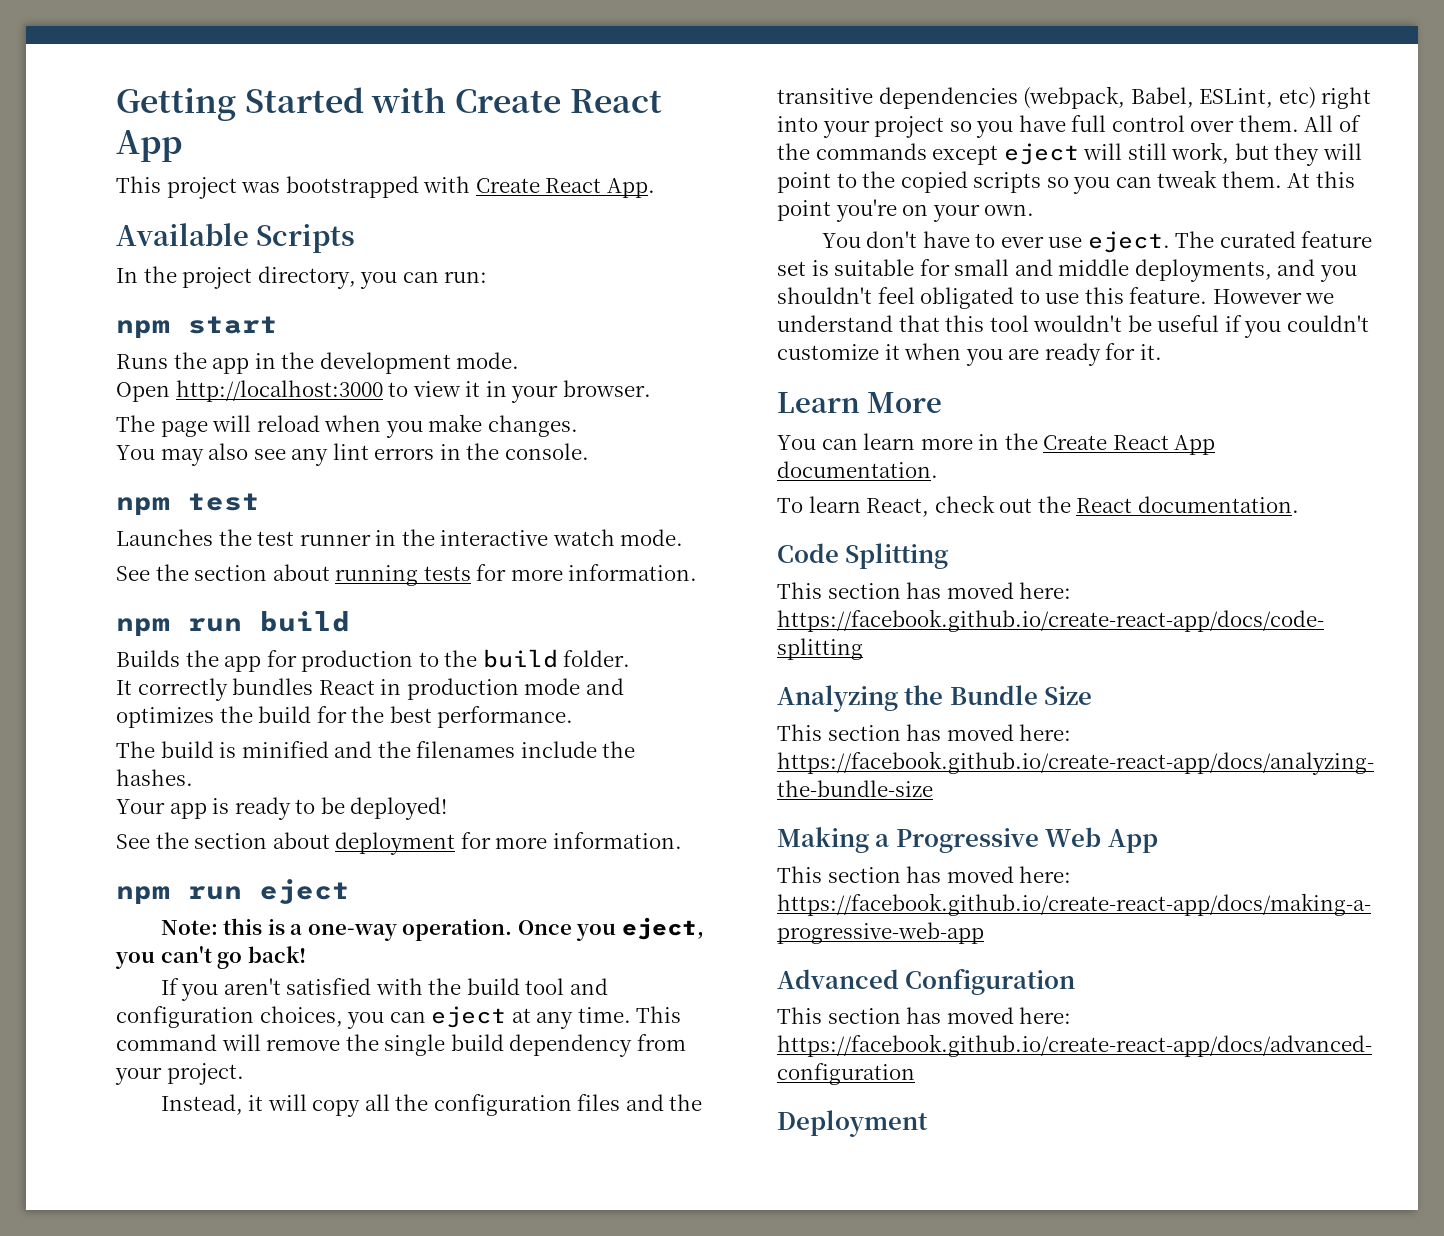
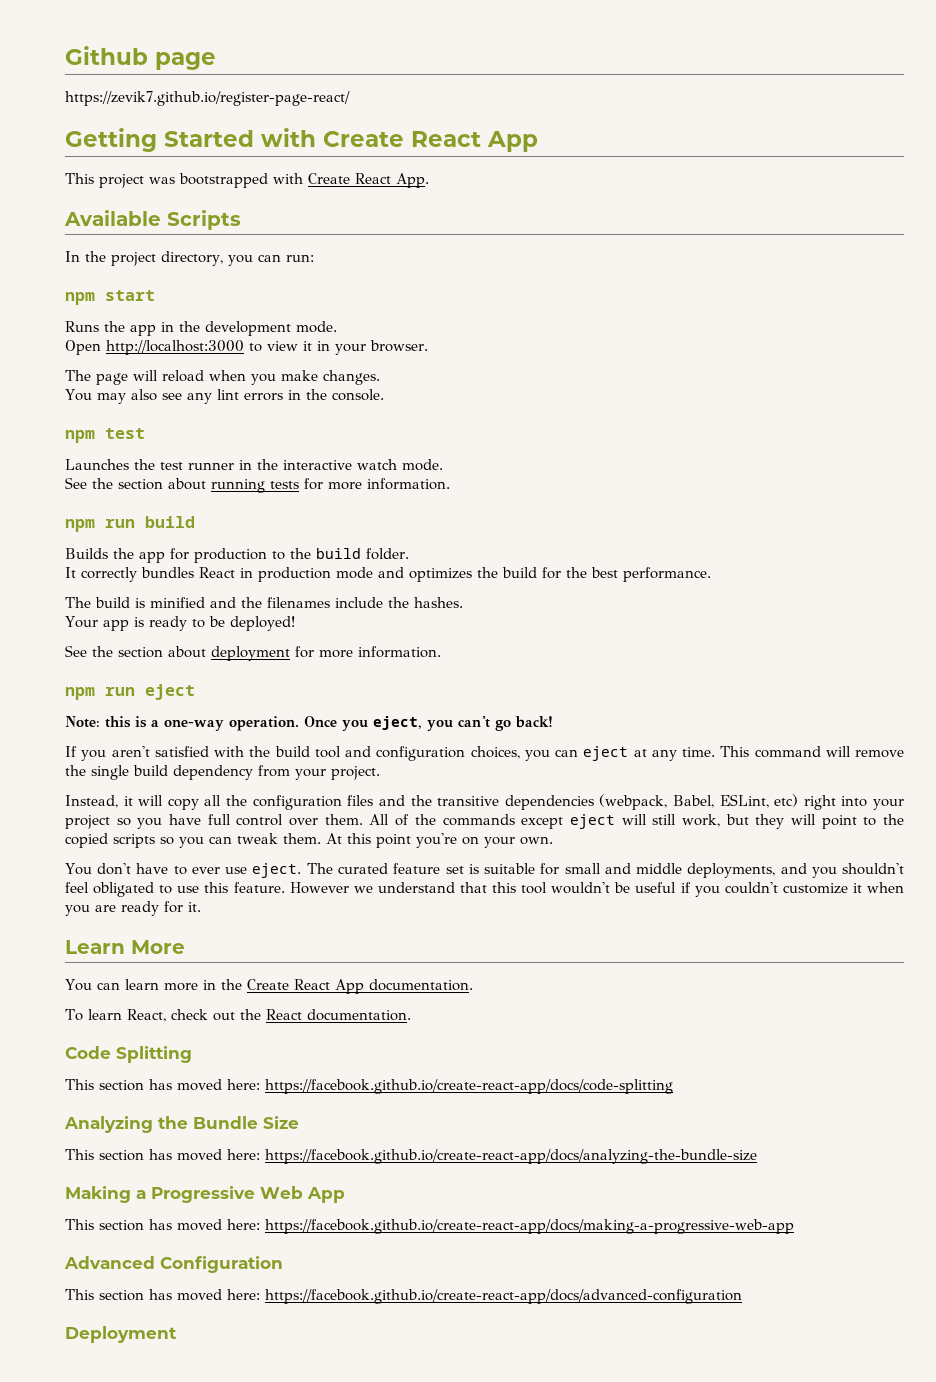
+ Github page
+ https://zevik7.github.io/register-page-react/

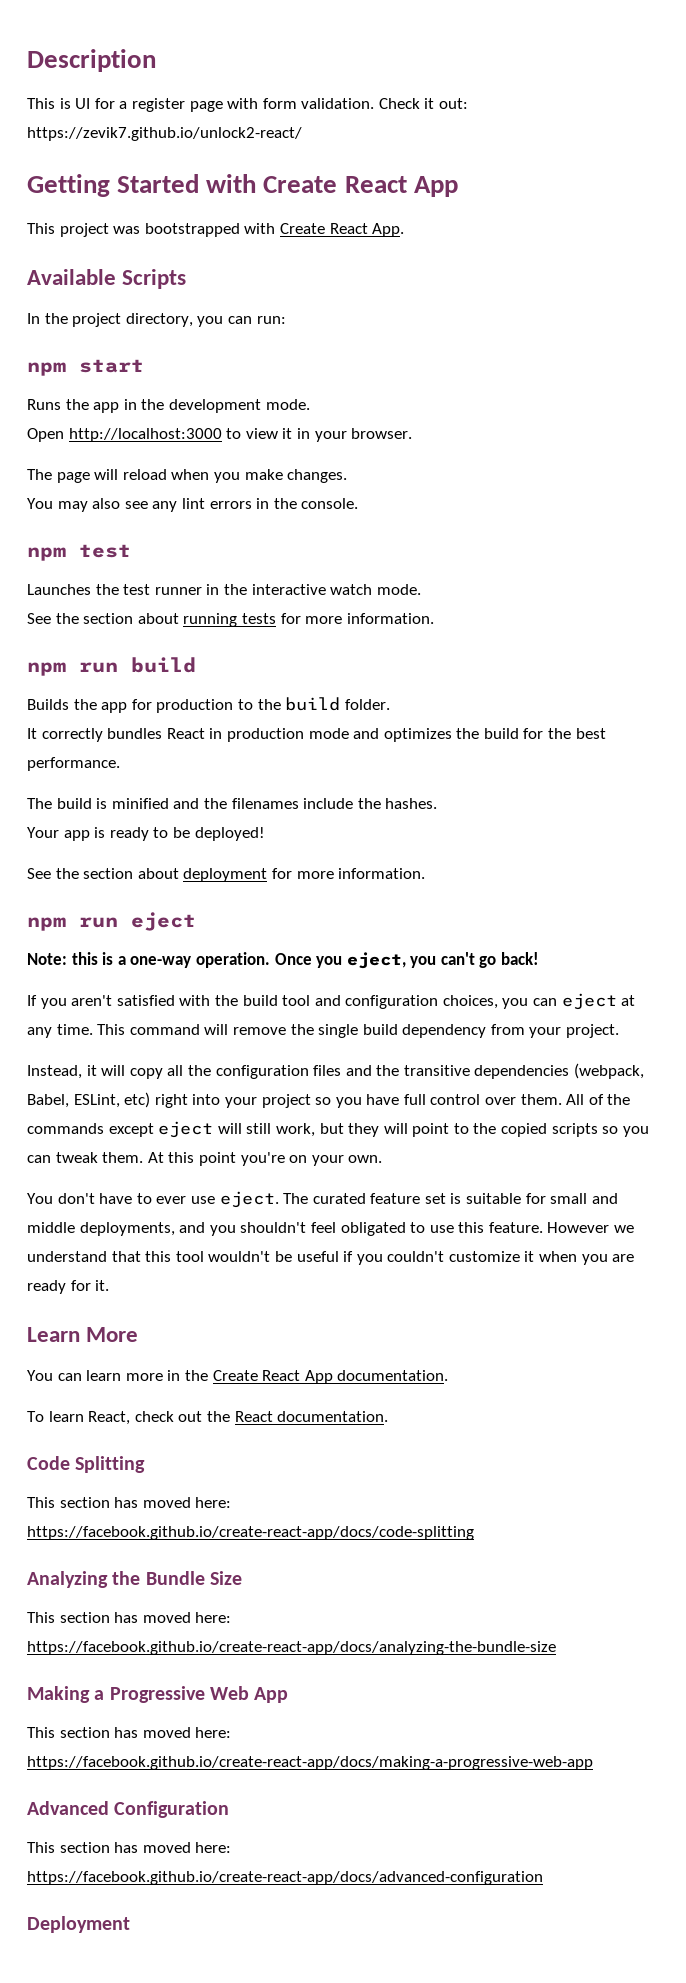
- Github page
- https://zevik7.github.io/register-page-react/
+ Description
+ This is UI for a register page with form validation. Check it out: https://zevik7.github.io/unlock2-react/

